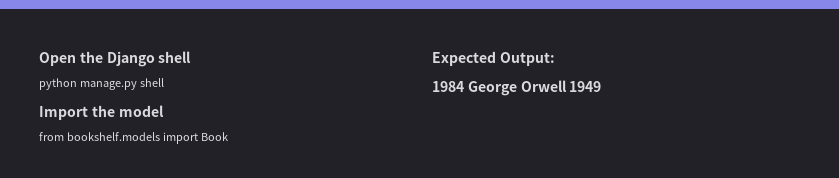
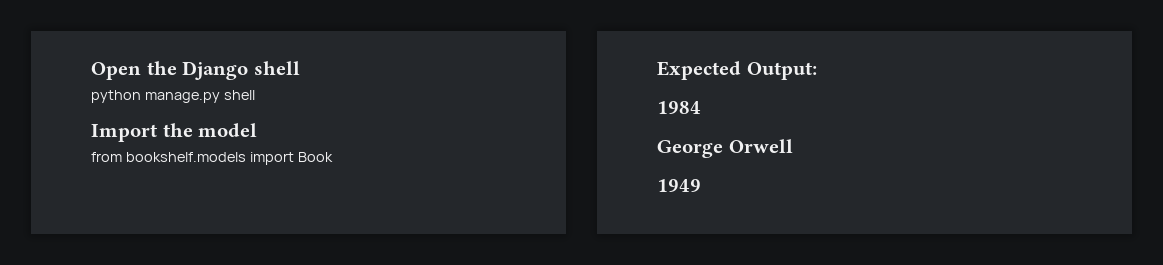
- 1984 George Orwell 1949
+ 1984
+ George Orwell
+ 1949

